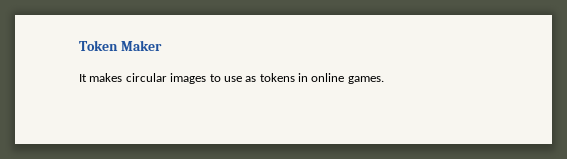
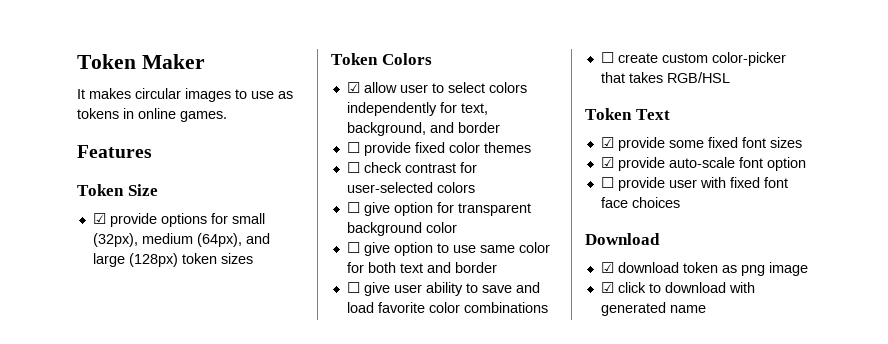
+ Features
+ Token Size
+ ☑ provide options for small (32px), medium (64px), and large (128px) token sizes
+ Token Colors
+ ☑ allow user to select colors independently for text, background, and border
+ ☐ provide fixed color themes
+ ☐ check contrast for user-selected colors
+ ☐ give option for transparent background color
+ ☐ give option to use same color for both text and border
+ ☐ give user ability to save and load favorite color combinations
+ ☐ create custom color-picker that takes RGB/HSL
+ Token Text
+ ☑ provide some fixed font sizes
+ ☑ provide auto-scale font option
+ ☐ provide user with fixed font face choices
+ Download
+ ☑ download token as png image
+ ☑ click to download with generated name

